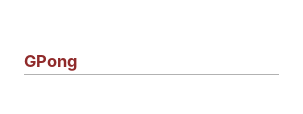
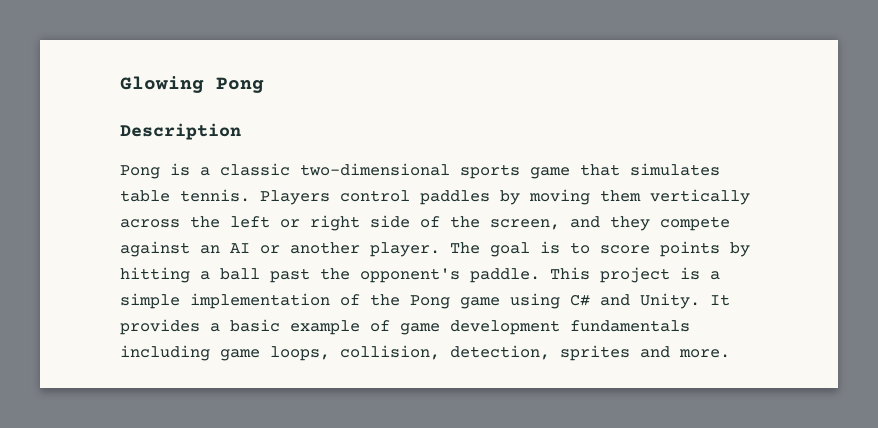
- GPong
+ Glowing Pong
+ Description
+ Pong is a classic two-dimensional sports game that simulates table tennis. Players control paddles by moving them vertically across the left or right side of the screen, and they compete against an AI or another player. The goal is to score points by hitting a ball past the opponent's paddle. This project is a simple implementation of the Pong game using C# and Unity. It provides a basic example of game development fundamentals including game loops, collision, detection, sprites and more.

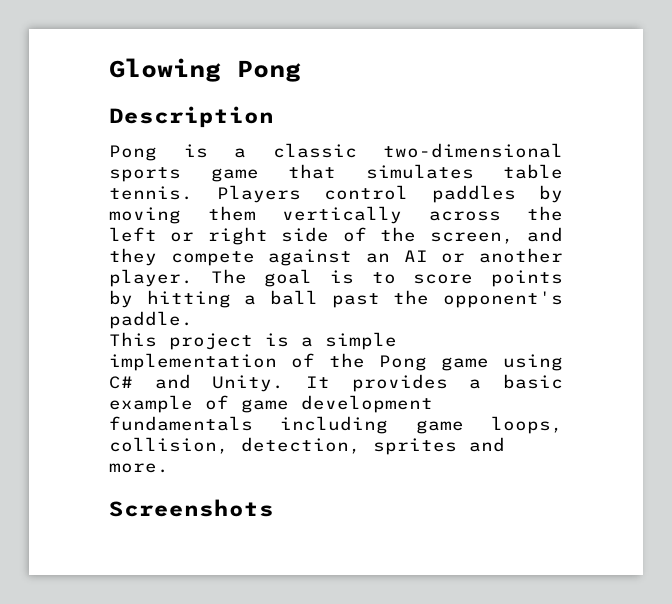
- The goal is to score points by hitting a ball past the opponent's paddle. This project is a simple implementation of the Pong game using C# and Unity.
+ The goal is to score points by hitting a ball past the opponent's paddle.
+ This project is a simple implementation of the Pong game using C# and Unity.
+ Screenshots

